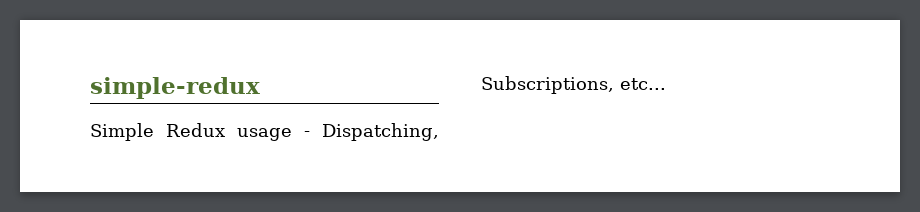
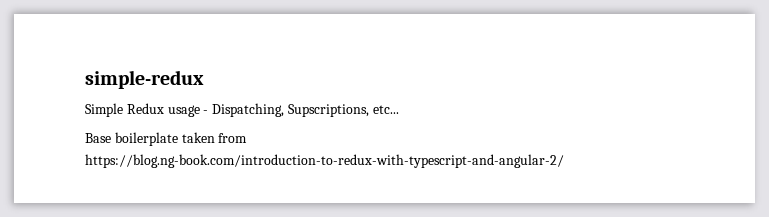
- Simple Redux usage - Dispatching, Subscriptions, etc...
+ Simple Redux usage - Dispatching, Supscriptions, etc...
+ Base boilerplate taken from https://blog.ng-book.com/introduction-to-redux-with-typescript-and-angular-2/

